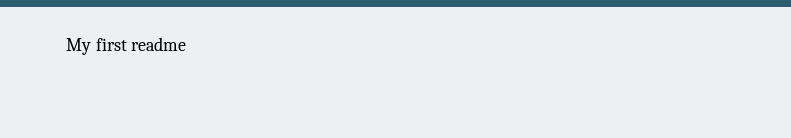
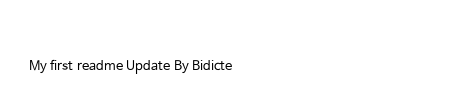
- My first readme
+ My first readme Update By Bidicte

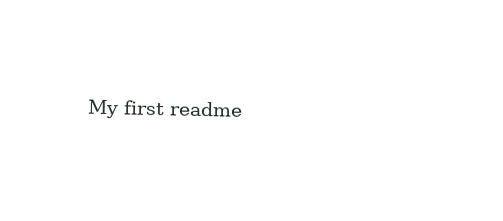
- My first readme Update By Bidicte
+ My first readme

